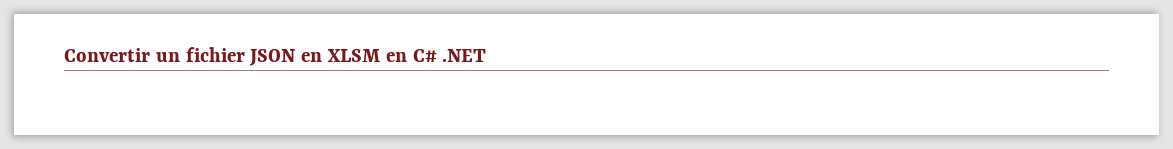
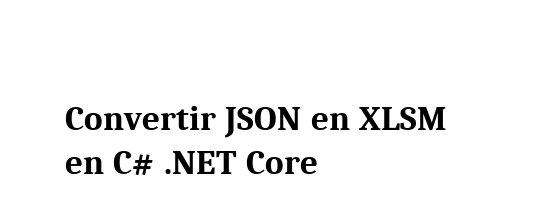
- Convertir un fichier JSON en XLSM en C# .NET
+ Convertir JSON en XLSM en C# .NET Core

